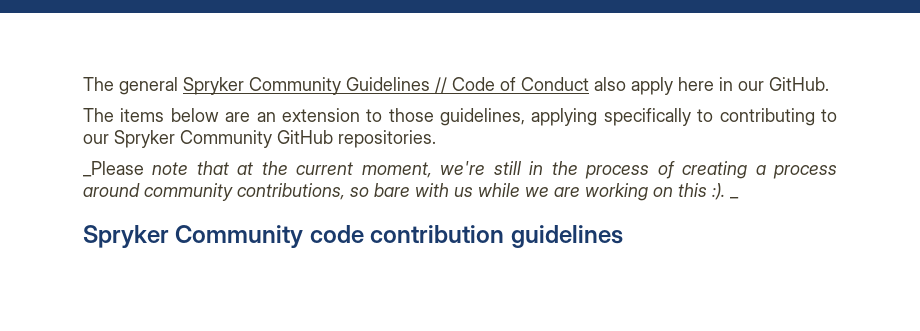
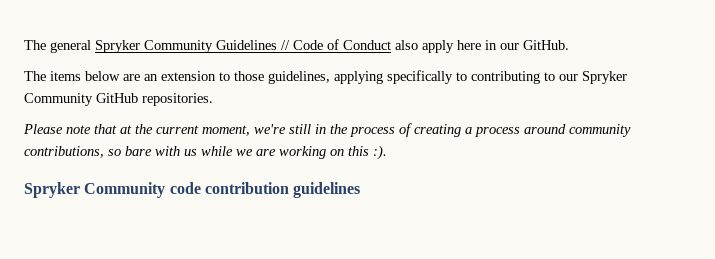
- _Please note that at the current moment, we're still in the process of creating a process around community contributions, so bare with us while we are working on this :). _
+ Please note that at the current moment, we're still in the process of creating a process around community contributions, so bare with us while we are working on this :).

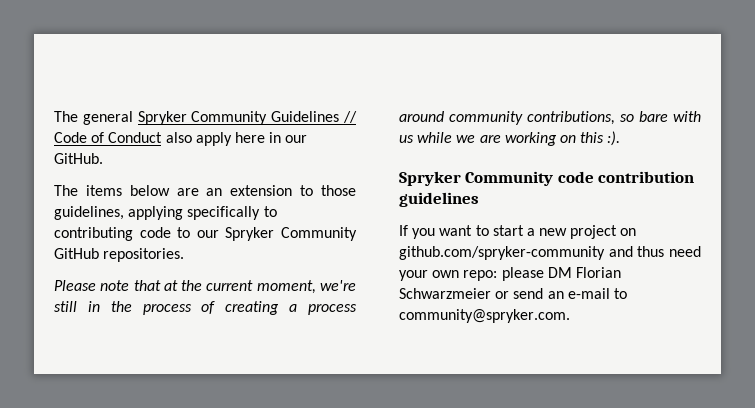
- The items below are an extension to those guidelines, applying specifically to contributing to our Spryker Community GitHub repositories.
+ The items below are an extension to those guidelines, applying specifically to contributing code to our Spryker Community GitHub repositories.
+ If you want to start a new project on github.com/spryker-community and thus need your own repo: please DM Florian Schwarzmeier or send an e-mail to community@spryker.com.

